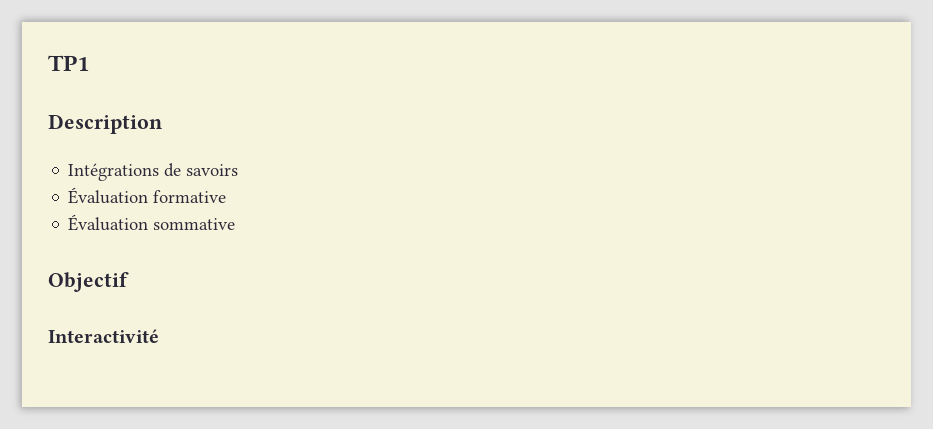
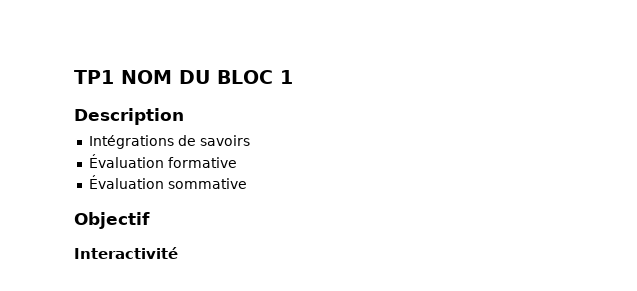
- TP1
+ TP1 NOM DU BLOC 1

